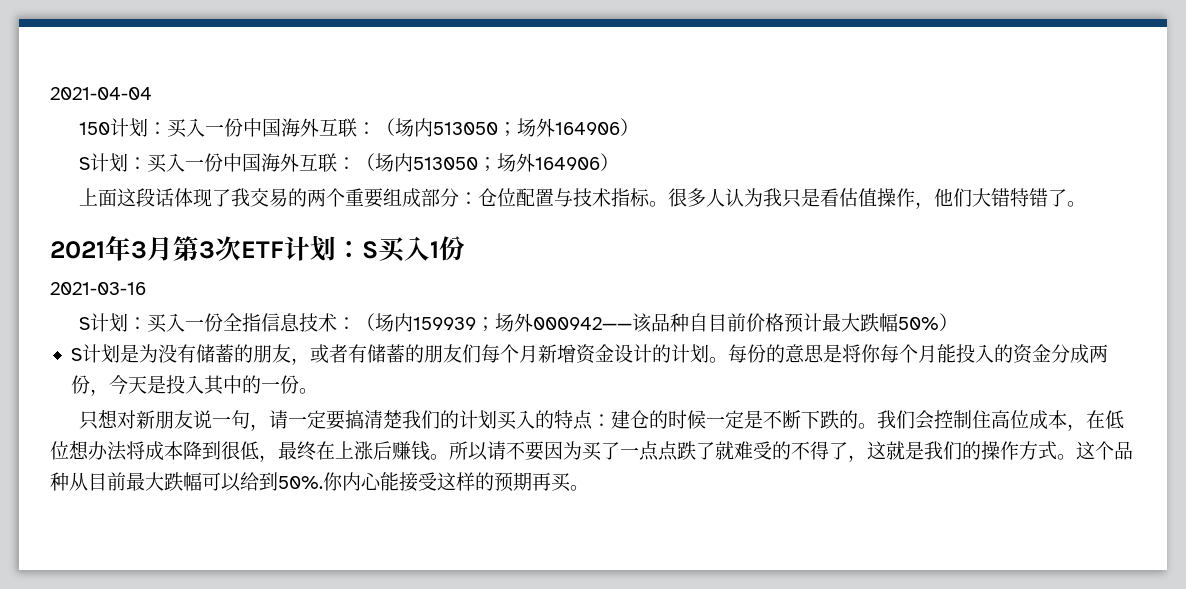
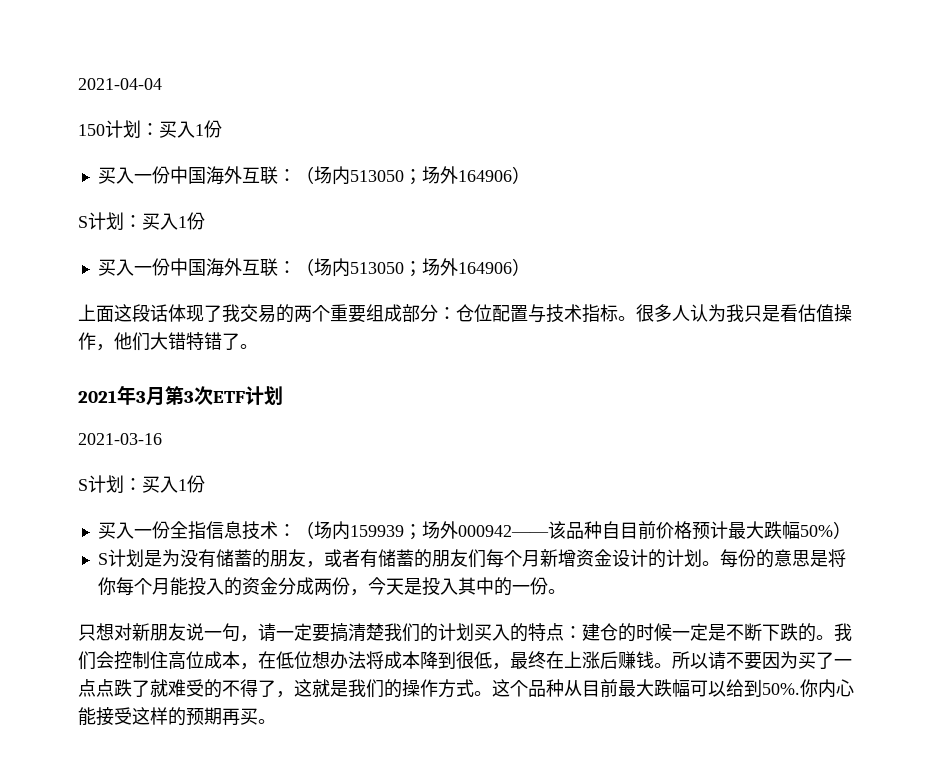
- 150计划：买入一份中国海外互联：（场内513050；场外164906）
- S计划：买入一份中国海外互联：（场内513050；场外164906）
+ 150计划：买入1份
+ 买入一份中国海外互联：（场内513050；场外164906）
+ S计划：买入1份
+ 买入一份中国海外互联：（场内513050；场外164906）
- 2021年3月第3次ETF计划：S买入1份
+ 2021年3月第3次ETF计划
  2021-03-16
- S计划：买入一份全指信息技术：（场内159939；场外000942——该品种自目前价格预计最大跌幅50%）
+ S计划：买入1份
+ 买入一份全指信息技术：（场内159939；场外000942——该品种自目前价格预计最大跌幅50%）

